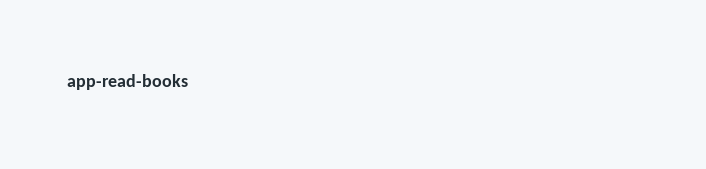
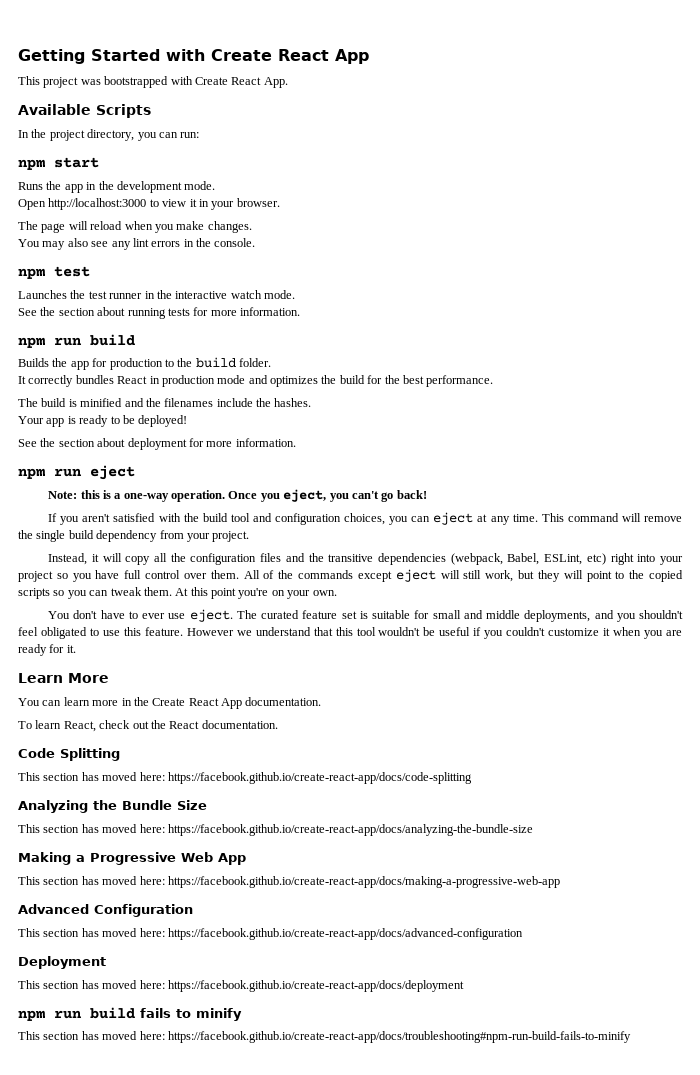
- app-read-books
+ Getting Started with Create React App
+ This project was bootstrapped with Create React App.
+ Available Scripts
+ In the project directory, you can run:
+ npm start
+ Runs the app in the development mode.
+ Open http://localhost:3000 to view it in your browser.
+ The page will reload when you make changes.
+ You may also see any lint errors in the console.
+ npm test
+ Launches the test runner in the interactive watch mode.
+ See the section about running tests for more information.
+ npm run build
+ Builds the app for production to the build folder.
+ It correctly bundles React in production mode and optimizes the build for the best performance.
+ The build is minified and the filenames include the hashes.
+ Your app is ready to be deployed!
+ See the section about deployment for more information.
+ npm run eject
+ Note: this is a one-way operation. Once you eject, you can't go back!
+ If you aren't satisfied with the build tool and configuration choices, you can eject at any time. This command will remove the single build dependency from your project.
+ Instead, it will copy all the configuration files and the transitive dependencies (webpack, Babel, ESLint, etc) right into your project so you have full control over them. All of the commands except eject will still work, but they will point to the copied scripts so you can tweak them. At this point you're on your own.
+ You don't have to ever use eject. The curated feature set is suitable for small and middle deployments, and you shouldn't feel obligated to use this feature. However we understand that this tool wouldn't be useful if you couldn't customize it when you are ready for it.
+ Learn More
+ You can learn more in the Create React App documentation.
+ To learn React, check out the React documentation.
+ Code Splitting
+ This section has moved here: https://facebook.github.io/create-react-app/docs/code-splitting
+ Analyzing the Bundle Size
+ This section has moved here: https://facebook.github.io/create-react-app/docs/analyzing-the-bundle-size
+ Making a Progressive Web App
+ This section has moved here: https://facebook.github.io/create-react-app/docs/making-a-progressive-web-app
+ Advanced Configuration
+ This section has moved here: https://facebook.github.io/create-react-app/docs/advanced-configuration
+ Deployment
+ This section has moved here: https://facebook.github.io/create-react-app/docs/deployment
+ npm run build fails to minify
+ This section has moved here: https://facebook.github.io/create-react-app/docs/troubleshooting#npm-run-build-fails-to-minify

